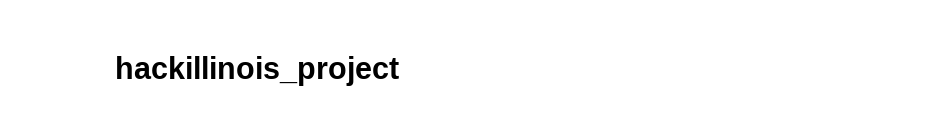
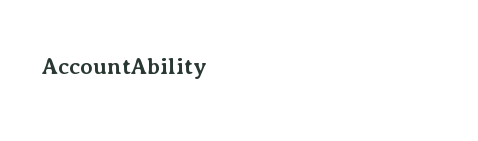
- hackillinois_project
+ AccountAbility

